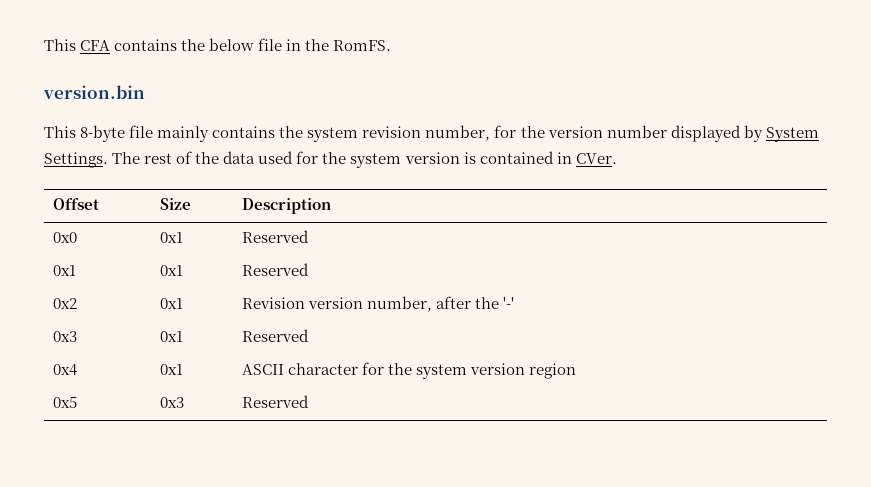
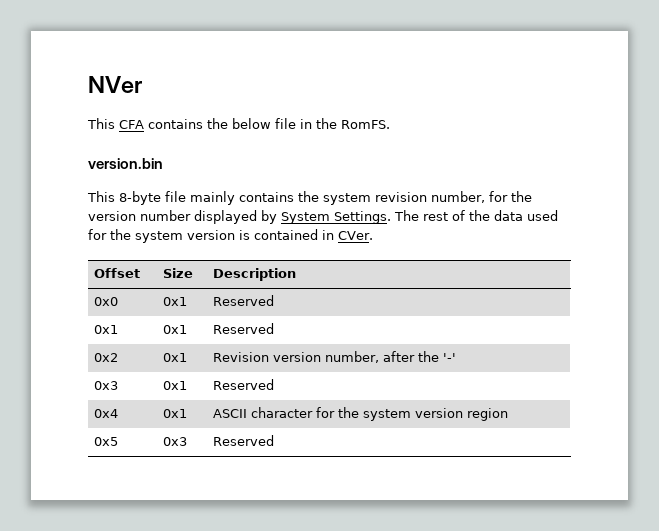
+ NVer

